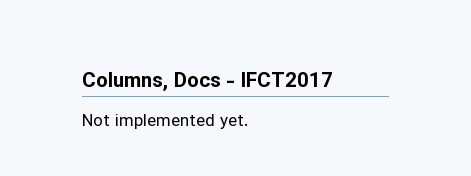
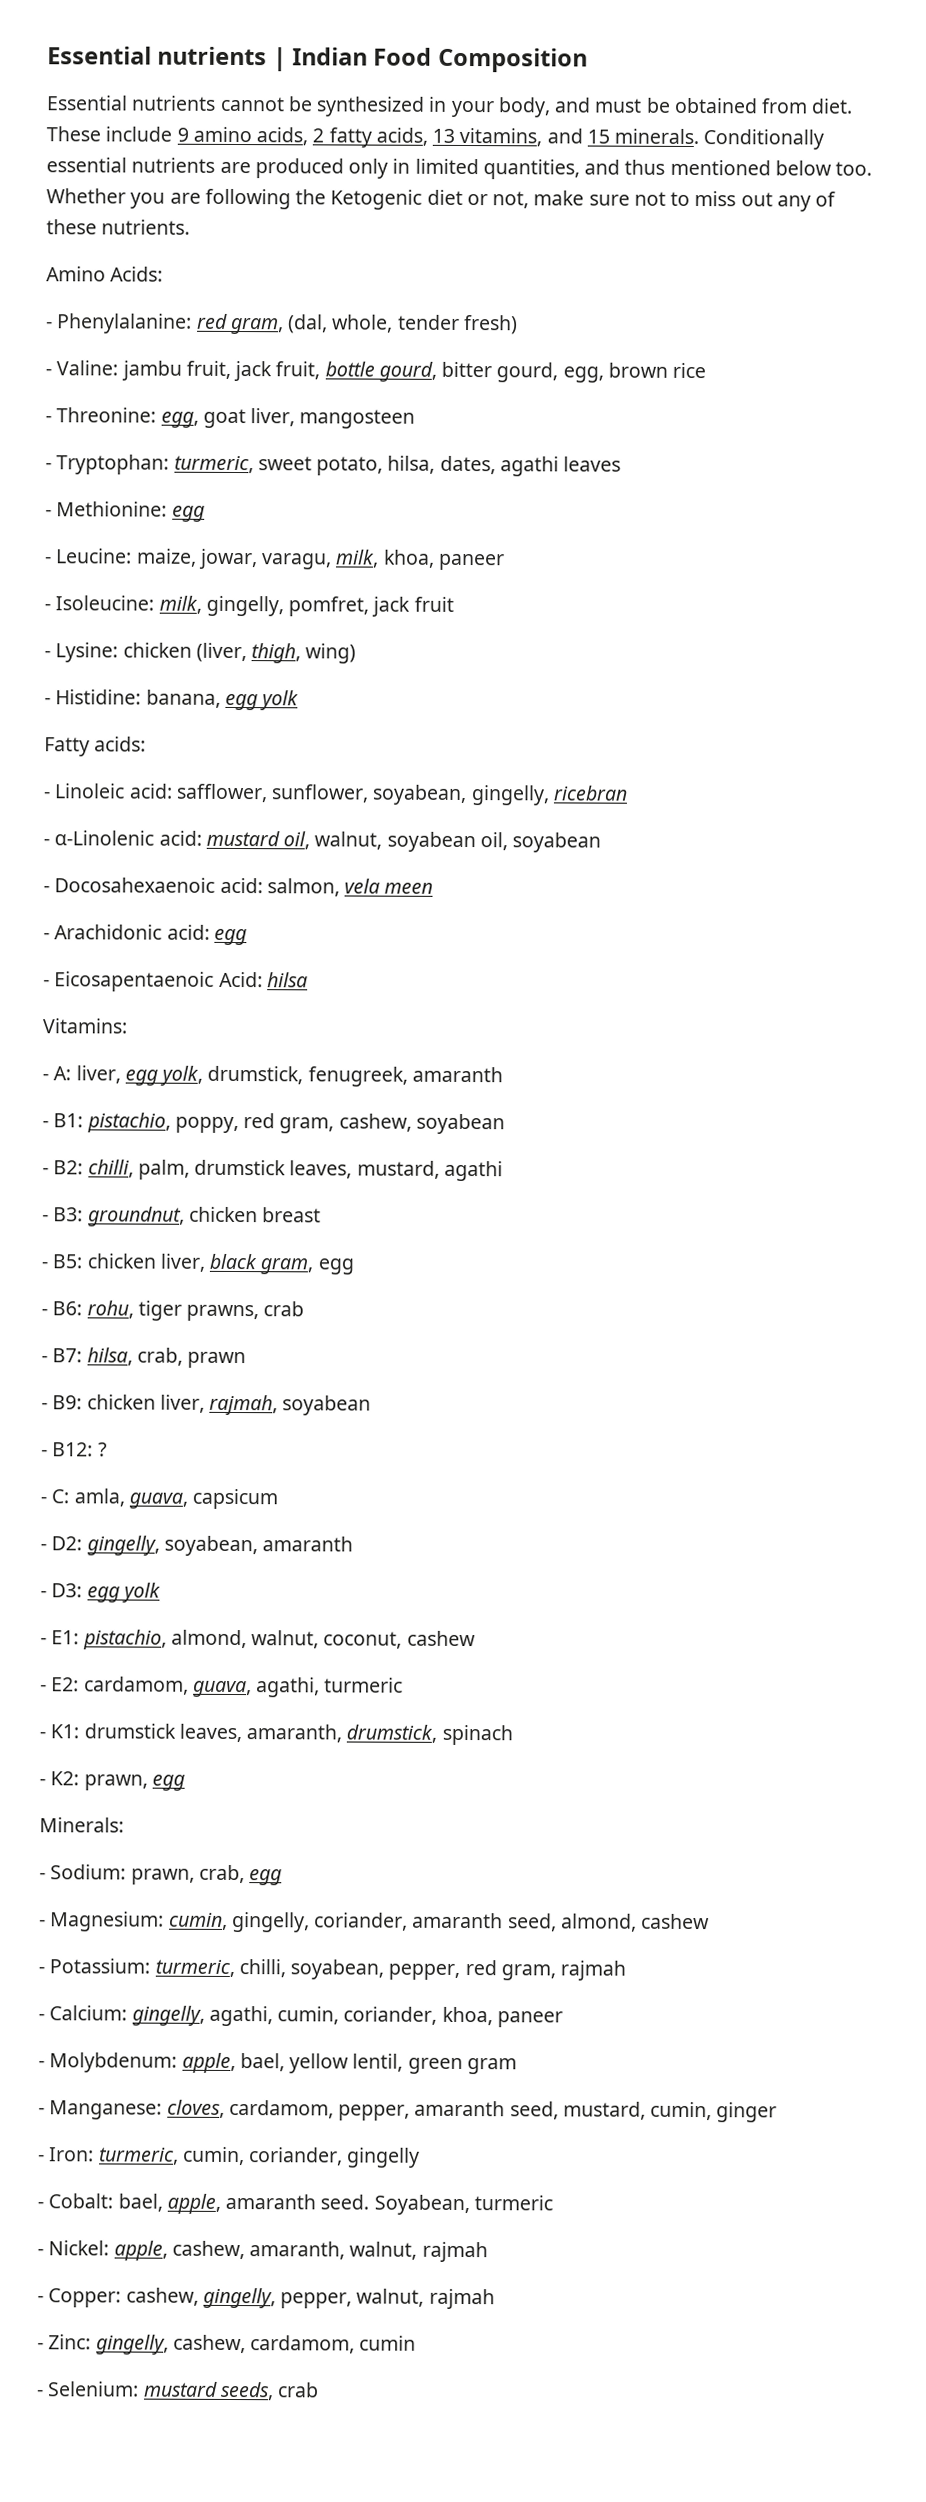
- Columns, Docs - IFCT2017
- Not implemented yet.
+ Essential nutrients | Indian Food Composition
+ Essential nutrients cannot be synthesized in your body, and must be obtained from diet. These include 9 amino acids, 2 fatty acids, 13 vitamins, and 15 minerals. Conditionally essential nutrients are produced only in limited quantities, and thus mentioned below too. Whether you are following the Ketogenic diet or not, make sure not to miss out any of these nutrients.
+ Amino Acids:
+ - Phenylalanine: red gram, (dal, whole, tender fresh)
+ - Valine: jambu fruit, jack fruit, bottle gourd, bitter gourd, egg, brown rice
+ - Threonine: egg, goat liver, mangosteen
+ - Tryptophan: turmeric, sweet potato, hilsa, dates, agathi leaves
+ - Methionine: egg
+ - Leucine: maize, jowar, varagu, milk, khoa, paneer
+ - Isoleucine: milk, gingelly, pomfret, jack fruit
+ - Lysine: chicken (liver, thigh, wing)
+ - Histidine: banana, egg yolk
+ Fatty acids:
+ - Linoleic acid: safflower, sunflower, soyabean, gingelly, ricebran
+ - α-Linolenic acid: mustard oil, walnut, soyabean oil, soyabean
+ - Docosahexaenoic acid: salmon, vela meen
+ - Arachidonic acid: egg
+ - Eicosapentaenoic Acid: hilsa
+ Vitamins:
+ - A: liver, egg yolk, drumstick, fenugreek, amaranth
+ - B1: pistachio, poppy, red gram, cashew, soyabean
+ - B2: chilli, palm, drumstick leaves, mustard, agathi
+ - B3: groundnut, chicken breast
+ - B5: chicken liver, black gram, egg
+ - B6: rohu, tiger prawns, crab
+ - B7: hilsa, crab, prawn
+ - B9: chicken liver, rajmah, soyabean
+ - B12: ?
+ - C: amla, guava, capsicum
+ - D2: gingelly, soyabean, amaranth
+ - D3: egg yolk
+ - E1: pistachio, almond, walnut, coconut, cashew
+ - E2: cardamom, guava, agathi, turmeric
+ - K1: drumstick leaves, amaranth, drumstick, spinach
+ - K2: prawn, egg
+ Minerals:
+ - Sodium: prawn, crab, egg
+ - Magnesium: cumin, gingelly, coriander, amaranth seed, almond, cashew
+ - Potassium: turmeric, chilli, soyabean, pepper, red gram, rajmah
+ - Calcium: gingelly, agathi, cumin, coriander, khoa, paneer
+ - Molybdenum: apple, bael, yellow lentil, green gram
+ - Manganese: cloves, cardamom, pepper, amaranth seed, mustard, cumin, ginger
+ - Iron: turmeric, cumin, coriander, gingelly
+ - Cobalt: bael, apple, amaranth seed. Soyabean, turmeric
+ - Nickel: apple, cashew, amaranth, walnut, rajmah
+ - Copper: cashew, gingelly, pepper, walnut, rajmah
+ - Zinc: gingelly, cashew, cardamom, cumin
+ - Selenium: mustard seeds, crab

